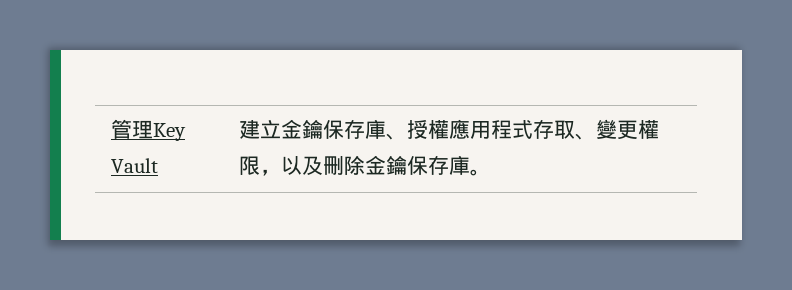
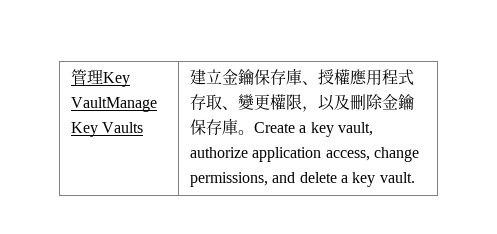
- 管理Key Vault | 建立金鑰保存庫、授權應用程式存取、變更權限，以及刪除金鑰保存庫。
+ 管理Key VaultManage Key Vaults | 建立金鑰保存庫、授權應用程式存取、變更權限，以及刪除金鑰保存庫。Create a key vault, authorize application access, change permissions, and delete a key vault.

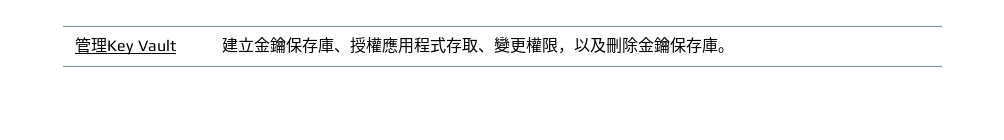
- 管理Key VaultManage Key Vaults | 建立金鑰保存庫、授權應用程式存取、變更權限，以及刪除金鑰保存庫。Create a key vault, authorize application access, change permissions, and delete a key vault.
+ 管理Key Vault | 建立金鑰保存庫、授權應用程式存取、變更權限，以及刪除金鑰保存庫。

